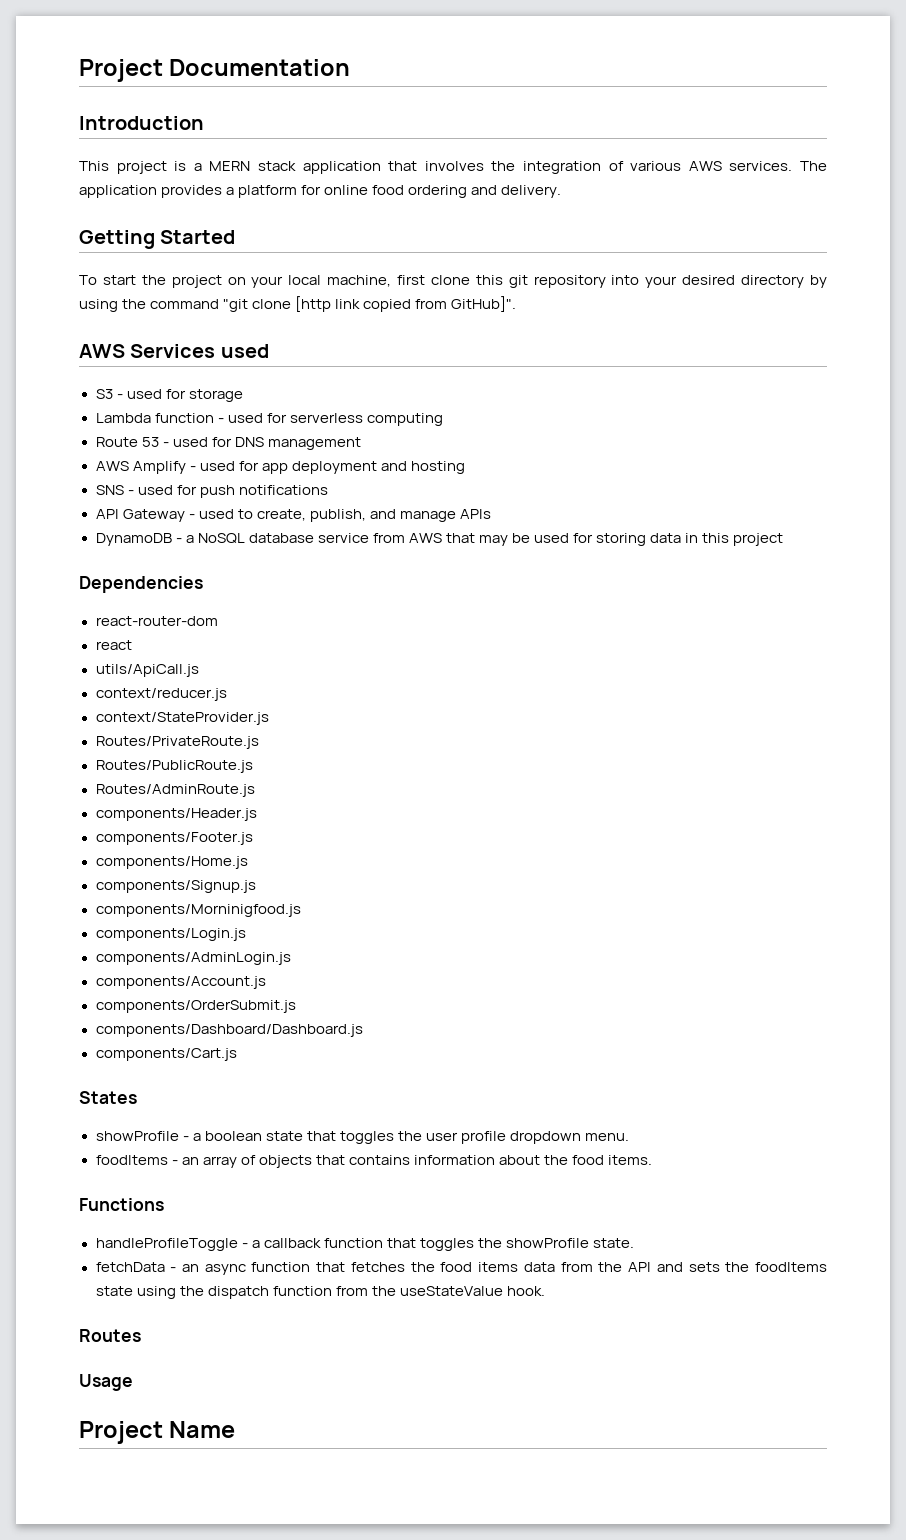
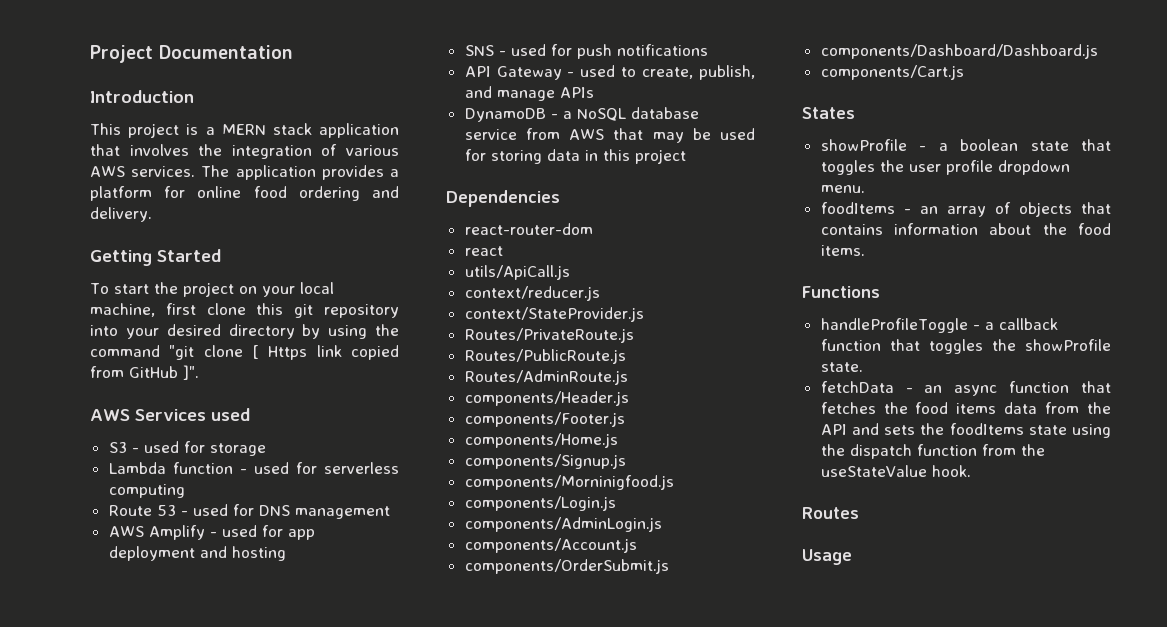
- To start the project on your local machine, first clone this git repository into your desired directory by using the command "git clone [http link copied from GitHub]".
+ To start the project on your local machine, first clone this git repository into your desired directory by using the command "git clone [ Https link copied from GitHub ]".
- Project Name

